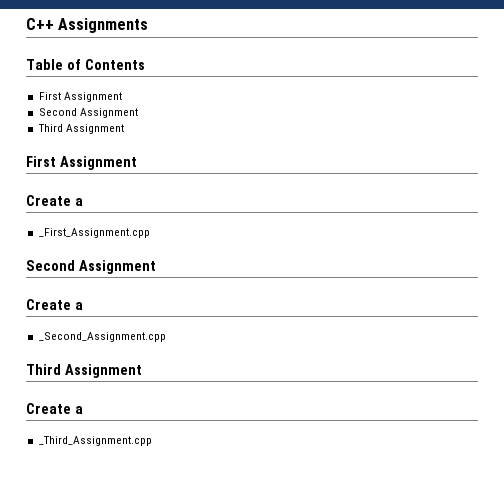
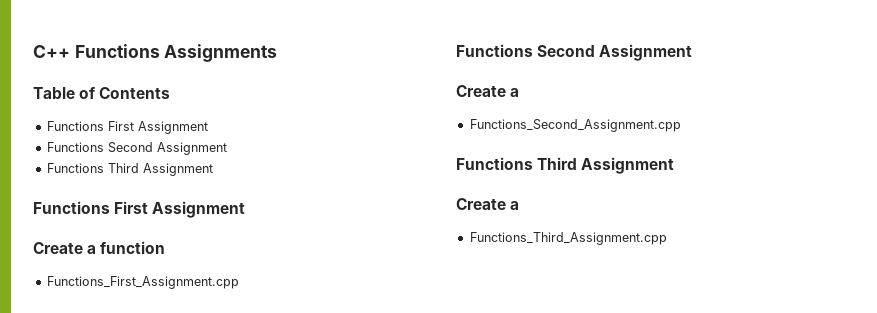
- C++ Assignments
+ C++ Functions Assignments
  Table of Contents
- First Assignment
- Second Assignment
- Third Assignment
- First Assignment
- Create a
- _First_Assignment.cpp
- Second Assignment
+ Functions First Assignment
+ Functions Second Assignment
+ Functions Third Assignment
+ Functions First Assignment
+ Create a function
+ Functions_First_Assignment.cpp
+ Functions Second Assignment
- _Second_Assignment.cpp
- Third Assignment
+ Functions_Second_Assignment.cpp
+ Functions Third Assignment
- _Third_Assignment.cpp
+ Functions_Third_Assignment.cpp

